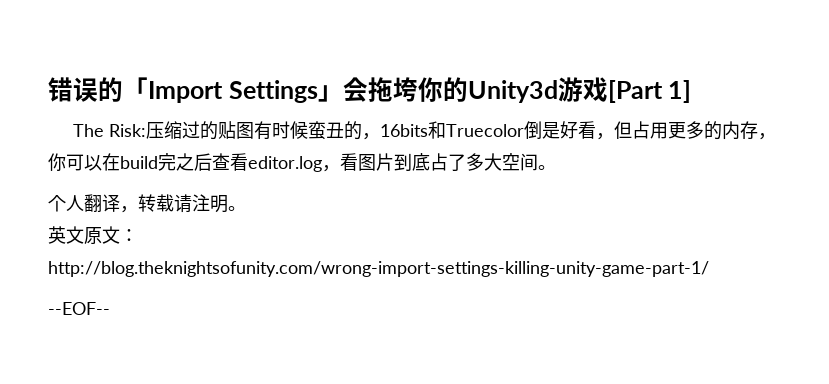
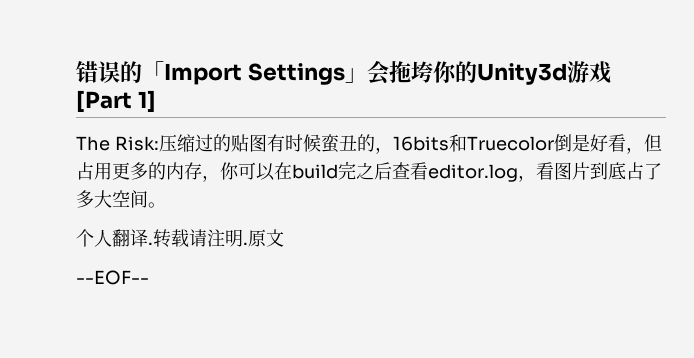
- 个人翻译，转载请注明。
- 英文原文：http://blog.theknightsofunity.com/wrong-import-settings-killing-unity-game-part-1/
+ 个人翻译.转载请注明.原文

